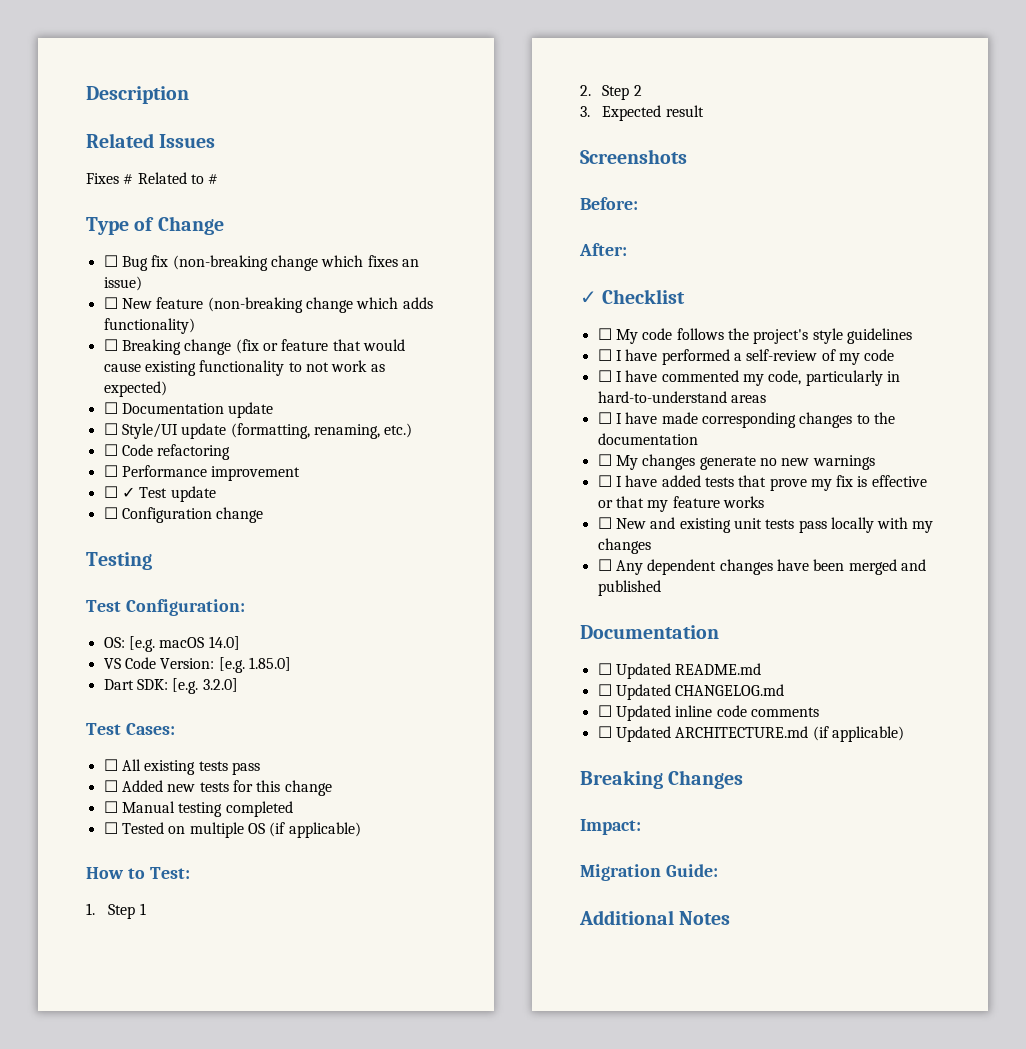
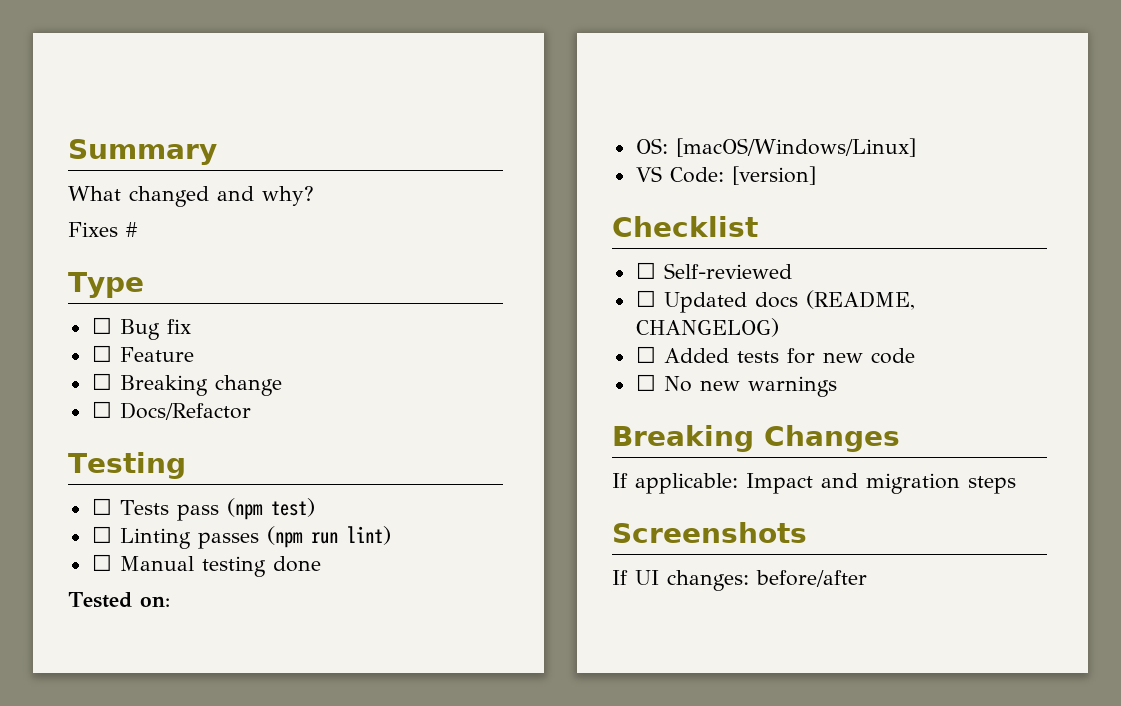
- Description
- Related Issues
+ Summary
+ What changed and why?
- Fixes # Related to #
+ Fixes #
- Type of Change
+ Type
- ☐ Bug fix (non-breaking change which fixes an issue)
- ☐ New feature (non-breaking change which adds functionality)
- ☐ Breaking change (fix or feature that would cause existing functionality to not work as expected)
- ☐ Documentation update
- ☐ Style/UI update (formatting, renaming, etc.)
- ☐ Code refactoring
- ☐ Performance improvement
- ☐ ✓ Test update
- ☐ Configuration change
+ ☐ Bug fix
+ ☐ Feature
+ ☐ Breaking change
+ ☐ Docs/Refactor
  Testing
- Test Configuration:
- OS: [e.g. macOS 14.0]
- VS Code Version: [e.g. 1.85.0]
- Dart SDK: [e.g. 3.2.0]
- Test Cases:
- ☐ All existing tests pass
- ☐ Added new tests for this change
- ☐ Manual testing completed
- ☐ Tested on multiple OS (if applicable)
- How to Test:
- 1. Step 1
- 2. Step 2
- 3. Expected result
+ ☐ Tests pass (npm test)
+ ☐ Linting passes (npm run lint)
+ ☐ Manual testing done
+ Tested on:
+ OS: [macOS/Windows/Linux]
+ VS Code: [version]
+ Checklist
+ ☐ Self-reviewed
+ ☐ Updated docs (README, CHANGELOG)
+ ☐ Added tests for new code
+ ☐ No new warnings
+ Breaking Changes
+ If applicable: Impact and migration steps
  Screenshots
- Before:
- After:
- ✓ Checklist
- ☐ My code follows the project's style guidelines
- ☐ I have performed a self-review of my code
- ☐ I have commented my code, particularly in hard-to-understand areas
- ☐ I have made corresponding changes to the documentation
- ☐ My changes generate no new warnings
- ☐ I have added tests that prove my fix is effective or that my feature works
- ☐ New and existing unit tests pass locally with my changes
- ☐ Any dependent changes have been merged and published
- Documentation
- ☐ Updated README.md
- ☐ Updated CHANGELOG.md
- ☐ Updated inline code comments
- ☐ Updated ARCHITECTURE.md (if applicable)
- Breaking Changes
- Impact:
- Migration Guide:
- Additional Notes
+ If UI changes: before/after

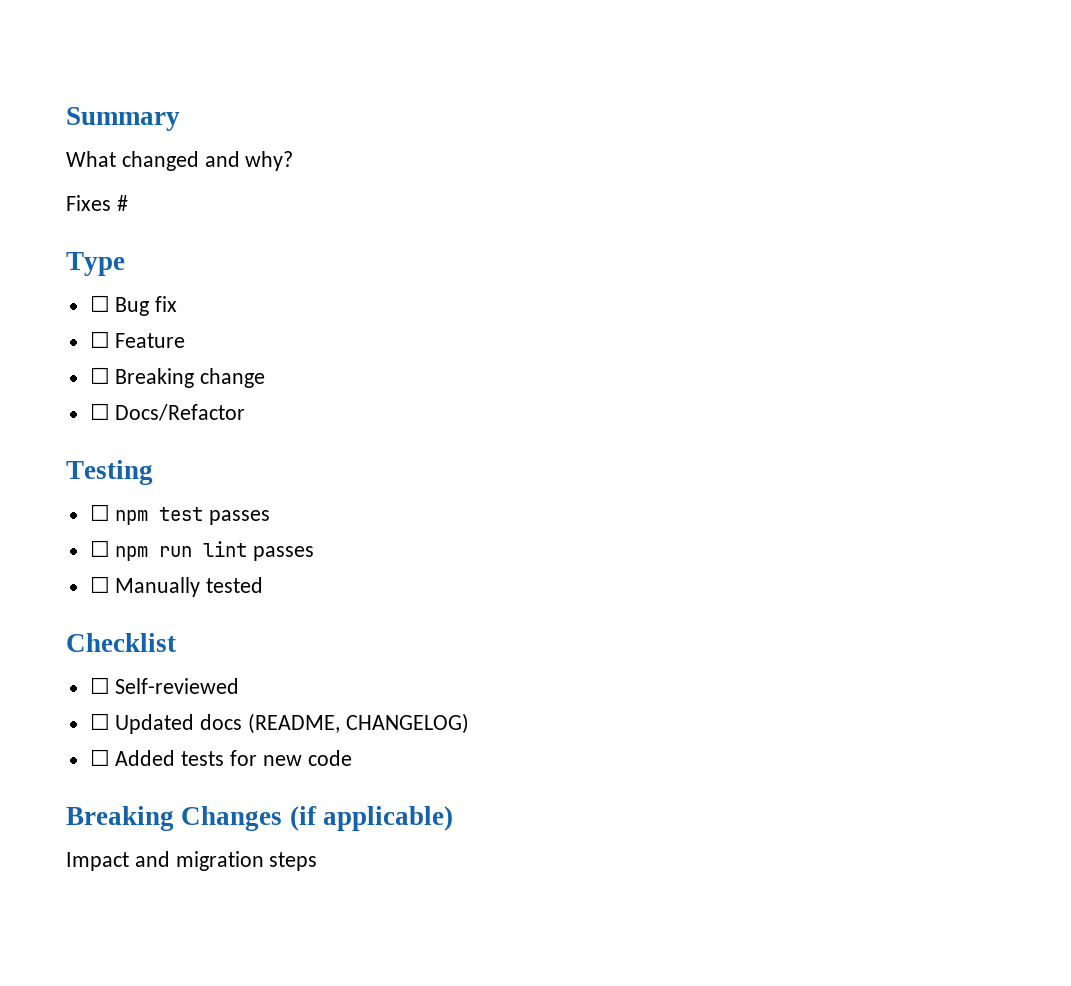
- ☐ Tests pass (npm test)
- ☐ Linting passes (npm run lint)
- ☐ Manual testing done
- Tested on:
- OS: [macOS/Windows/Linux]
- VS Code: [version]
+ ☐ npm test passes
+ ☐ npm run lint passes
+ ☐ Manually tested
- ☐ No new warnings
- Breaking Changes
- If applicable: Impact and migration steps
+ Breaking Changes (if applicable)
+ Impact and migration steps
- Screenshots
- If UI changes: before/after

